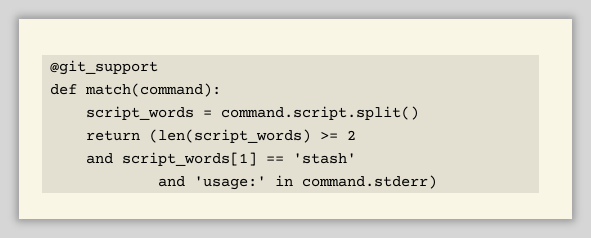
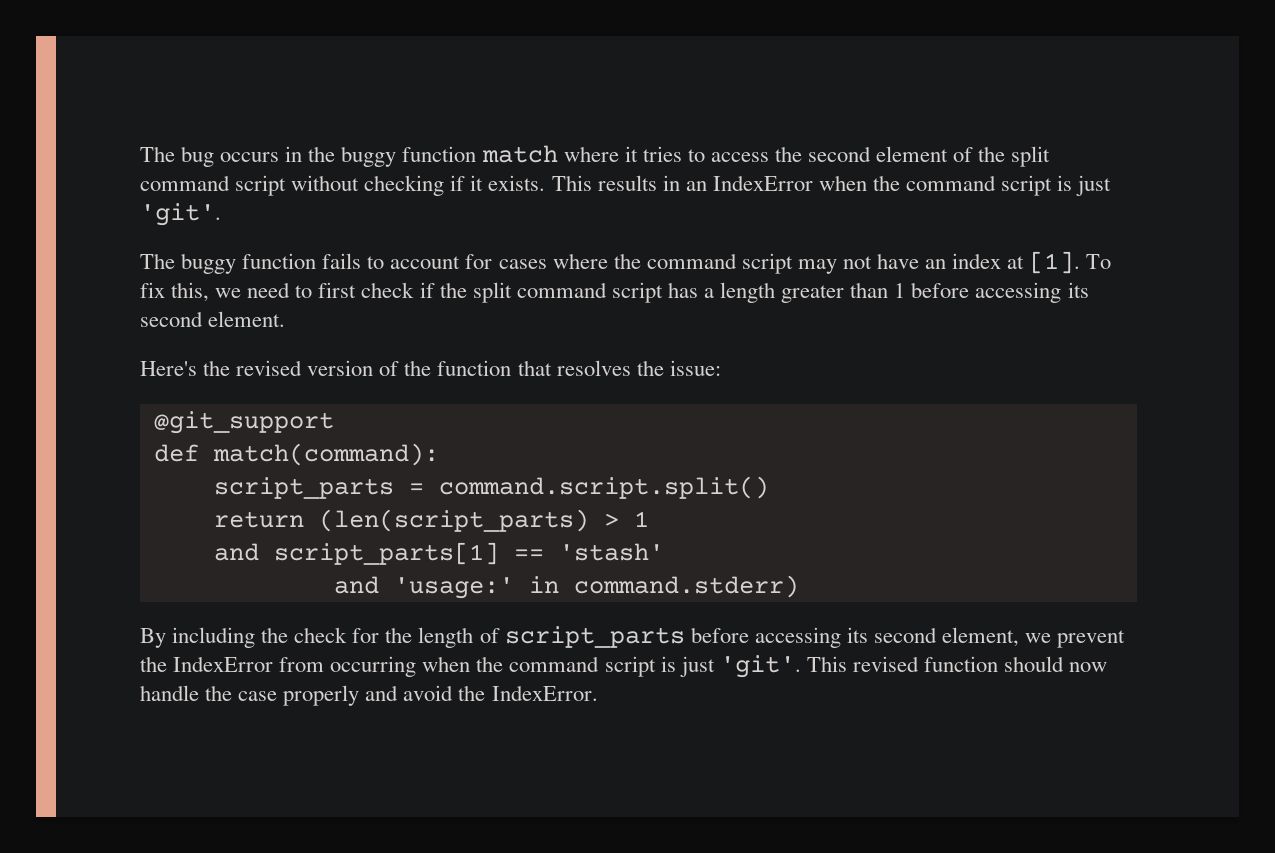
+ The bug occurs in the buggy function match where it tries to access the second element of the split command script without checking if it exists. This results in an IndexError when the command script is just 'git'.
+ The buggy function fails to account for cases where the command script may not have an index at [1]. To fix this, we need to first check if the split command script has a length greater than 1 before accessing its second element.
+ Here's the revised version of the function that resolves the issue:
- script_words = command.script.split()
+ script_parts = command.script.split()
- return (len(script_words) >= 2
- and script_words[1] == 'stash'
+ return (len(script_parts) > 1
+ and script_parts[1] == 'stash'
+ By including the check for the length of script_parts before accessing its second element, we prevent the IndexError from occurring when the command script is just 'git'. This revised function should now handle the case properly and avoid the IndexError.

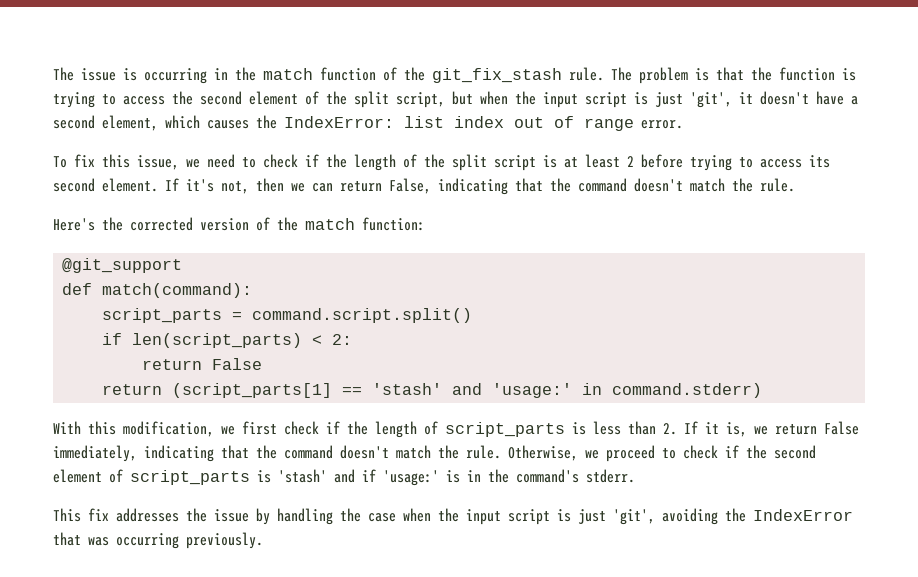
- The bug occurs in the buggy function match where it tries to access the second element of the split command script without checking if it exists. This results in an IndexError when the command script is just 'git'.
- The buggy function fails to account for cases where the command script may not have an index at [1]. To fix this, we need to first check if the split command script has a length greater than 1 before accessing its second element.
+ The issue is occurring in the match function of the git_fix_stash rule. The problem is that the function is trying to access the second element of the split script, but when the input script is just 'git', it doesn't have a second element, which causes the IndexError: list index out of range error.
+ To fix this issue, we need to check if the length of the split script is at least 2 before trying to access its second element. If it's not, then we can return False, indicating that the command doesn't match the rule.
- Here's the revised version of the function that resolves the issue:
+ Here's the corrected version of the match function:
- return (len(script_parts) > 1
- and script_parts[1] == 'stash'
- and 'usage:' in command.stderr)
+ if len(script_parts) < 2:
+ return False
+ return (script_parts[1] == 'stash' and 'usage:' in command.stderr)
- By including the check for the length of script_parts before accessing its second element, we prevent the IndexError from occurring when the command script is just 'git'. This revised function should now handle the case properly and avoid the IndexError.
+ With this modification, we first check if the length of script_parts is less than 2. If it is, we return False immediately, indicating that the command doesn't match the rule. Otherwise, we proceed to check if the second element of script_parts is 'stash' and if 'usage:' is in the command's stderr.
+ This fix addresses the issue by handling the case when the input script is just 'git', avoiding the IndexError that was occurring previously.

